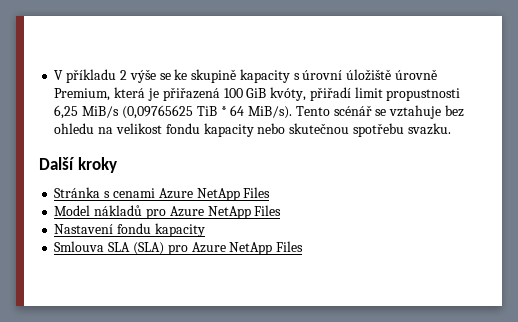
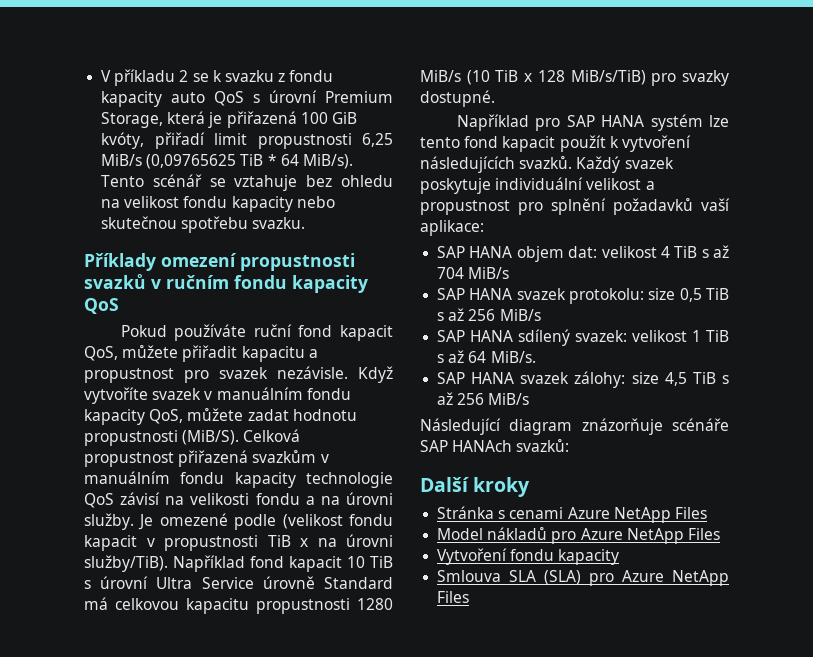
- V příkladu 2 výše se ke skupině kapacity s úrovní úložiště úrovně Premium, která je přiřazená 100 GiB kvóty, přiřadí limit propustnosti 6,25 MiB/s (0,09765625 TiB * 64 MiB/s).
+ V příkladu 2 se k svazku z fondu kapacity auto QoS s úrovní Premium Storage, která je přiřazená 100 GiB kvóty, přiřadí limit propustnosti 6,25 MiB/s (0,09765625 TiB * 64 MiB/s).
+ Příklady omezení propustnosti svazků v ručním fondu kapacity QoS
+ Pokud používáte ruční fond kapacit QoS, můžete přiřadit kapacitu a propustnost pro svazek nezávisle. Když vytvoříte svazek v manuálním fondu kapacity QoS, můžete zadat hodnotu propustnosti (MiB/S). Celková propustnost přiřazená svazkům v manuálním fondu kapacity technologie QoS závisí na velikosti fondu a na úrovni služby. Je omezené podle (velikost fondu kapacit v propustnosti TiB x na úrovni služby/TiB). Například fond kapacit 10 TiB s úrovní Ultra Service úrovně Standard má celkovou kapacitu propustnosti 1280 MiB/s (10 TiB x 128 MiB/s/TiB) pro svazky dostupné.
+ Například pro SAP HANA systém lze tento fond kapacit použít k vytvoření následujících svazků. Každý svazek poskytuje individuální velikost a propustnost pro splnění požadavků vaší aplikace:
+ SAP HANA objem dat: velikost 4 TiB s až 704 MiB/s
+ SAP HANA svazek protokolu: size 0,5 TiB s až 256 MiB/s
+ SAP HANA sdílený svazek: velikost 1 TiB s až 64 MiB/s.
+ SAP HANA svazek zálohy: size 4,5 TiB s až 256 MiB/s
+ Následující diagram znázorňuje scénáře SAP HANAch svazků:
- Nastavení fondu kapacity
+ Vytvoření fondu kapacity

